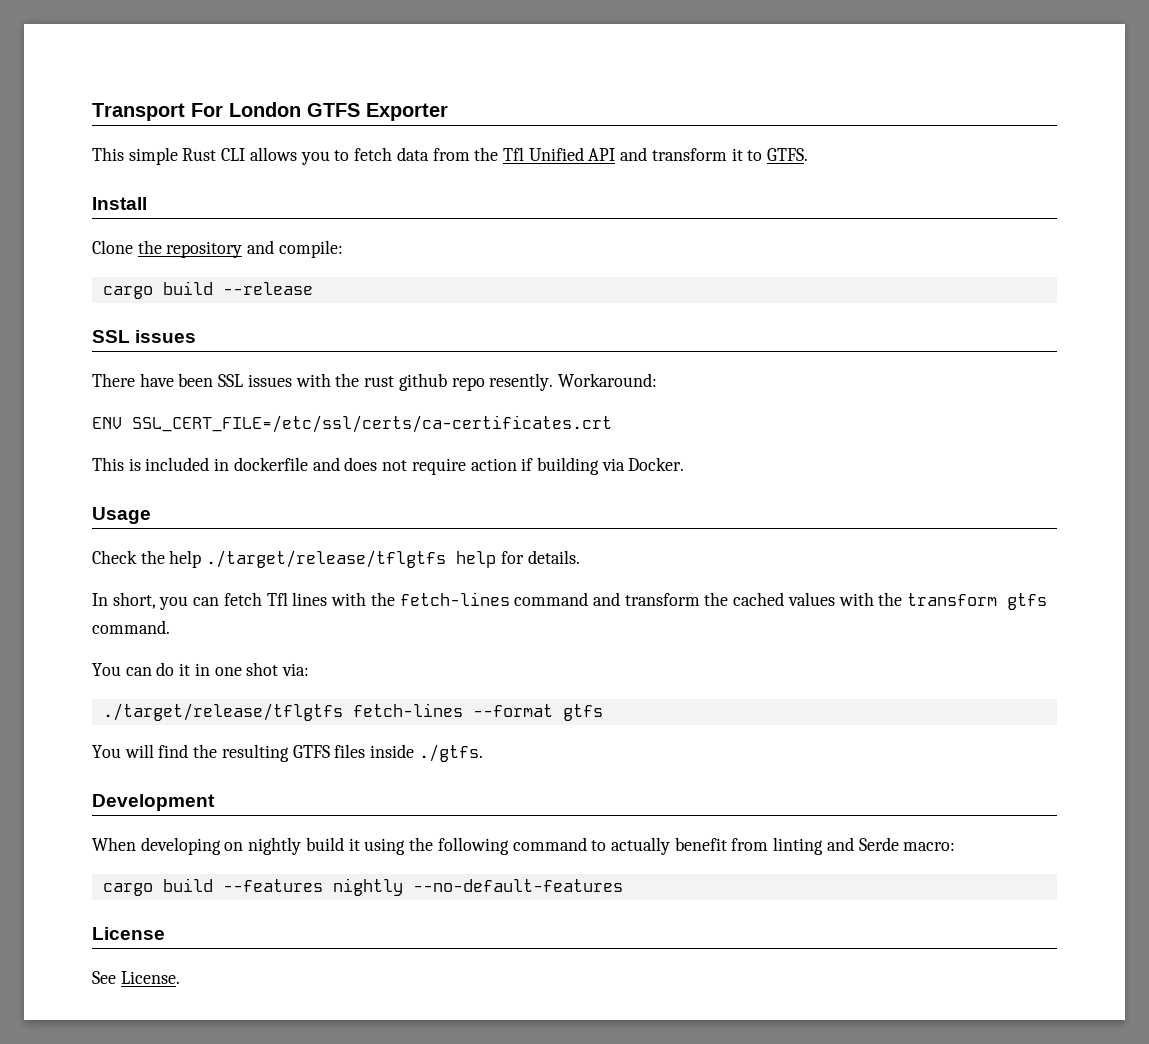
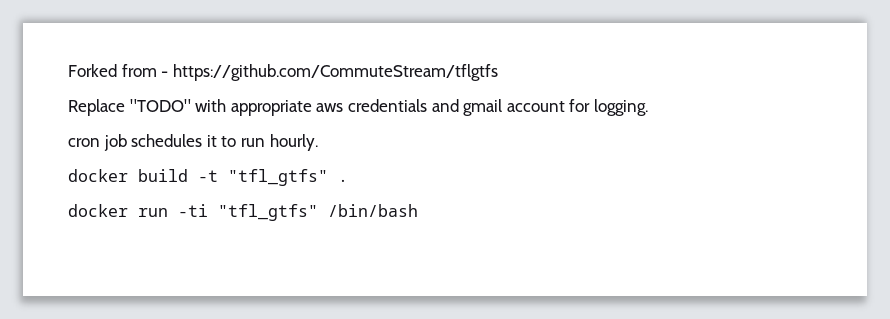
- Transport For London GTFS Exporter
- This simple Rust CLI allows you to fetch data from the Tfl Unified API and transform it to GTFS.
- Install
- Clone the repository and compile:
- cargo build --release
- SSL issues
- There have been SSL issues with the rust github repo resently. Workaround:
- ENV SSL_CERT_FILE=/etc/ssl/certs/ca-certificates.crt
- This is included in dockerfile and does not require action if building via Docker.
- Usage
- Check the help ./target/release/tflgtfs help for details.
- In short, you can fetch Tfl lines with the fetch-lines command and transform the cached values with the transform gtfs command.
- You can do it in one shot via:
- ./target/release/tflgtfs fetch-lines --format gtfs
- You will find the resulting GTFS files inside ./gtfs.
- Development
- When developing on nightly build it using the following command to actually benefit from linting and Serde macro:
- cargo build --features nightly --no-default-features
- License
- See License.
+ Forked from - https://github.com/CommuteStream/tflgtfs
+ Replace "TODO" with appropriate aws credentials and gmail account for logging.
+ cron job schedules it to run hourly.
+ docker build -t "tfl_gtfs" .
+ docker run -ti "tfl_gtfs" /bin/bash

